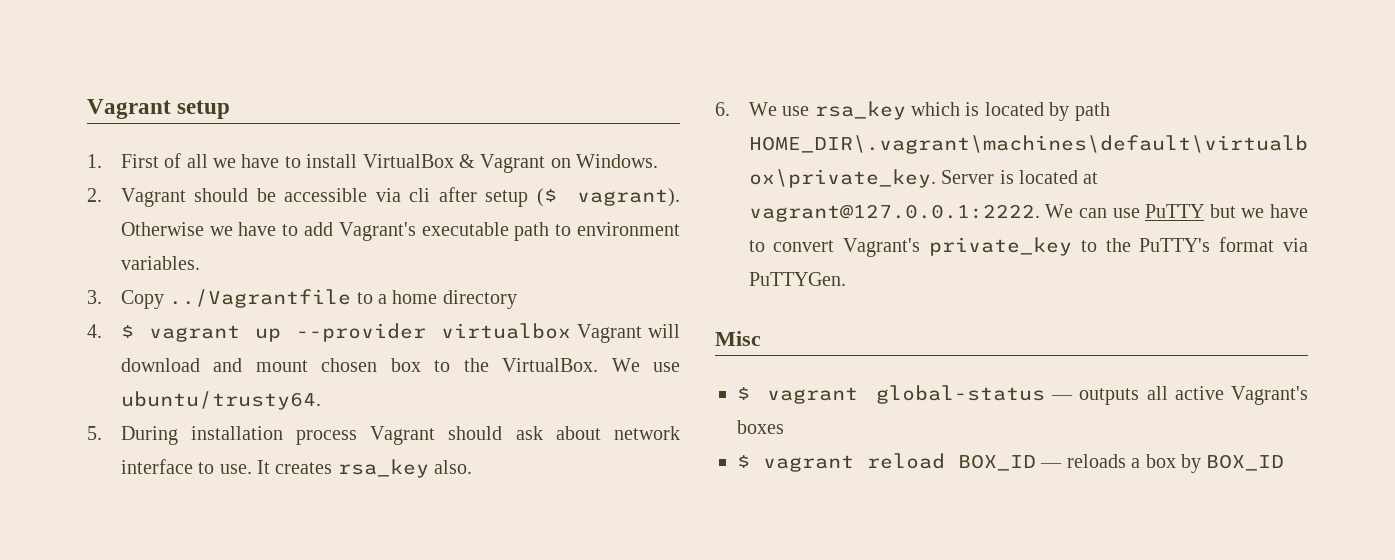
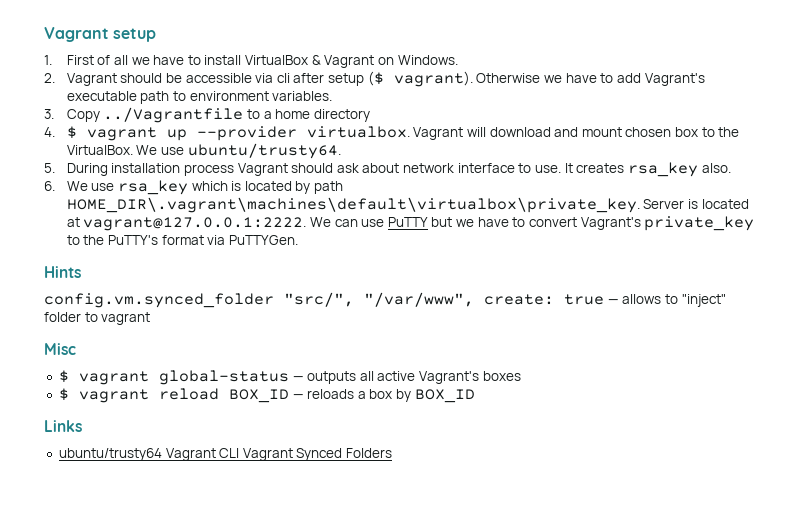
- 4. $ vagrant up --provider virtualbox Vagrant will download and mount chosen box to the VirtualBox.
+ 4. $ vagrant up --provider virtualbox. Vagrant will download and mount chosen box to the VirtualBox.
+ Hints
+ config.vm.synced_folder "src/", "/var/www", create: true — allows to "inject" folder to vagrant
+ Links
+ ubuntu/trusty64 Vagrant CLI Vagrant Synced Folders

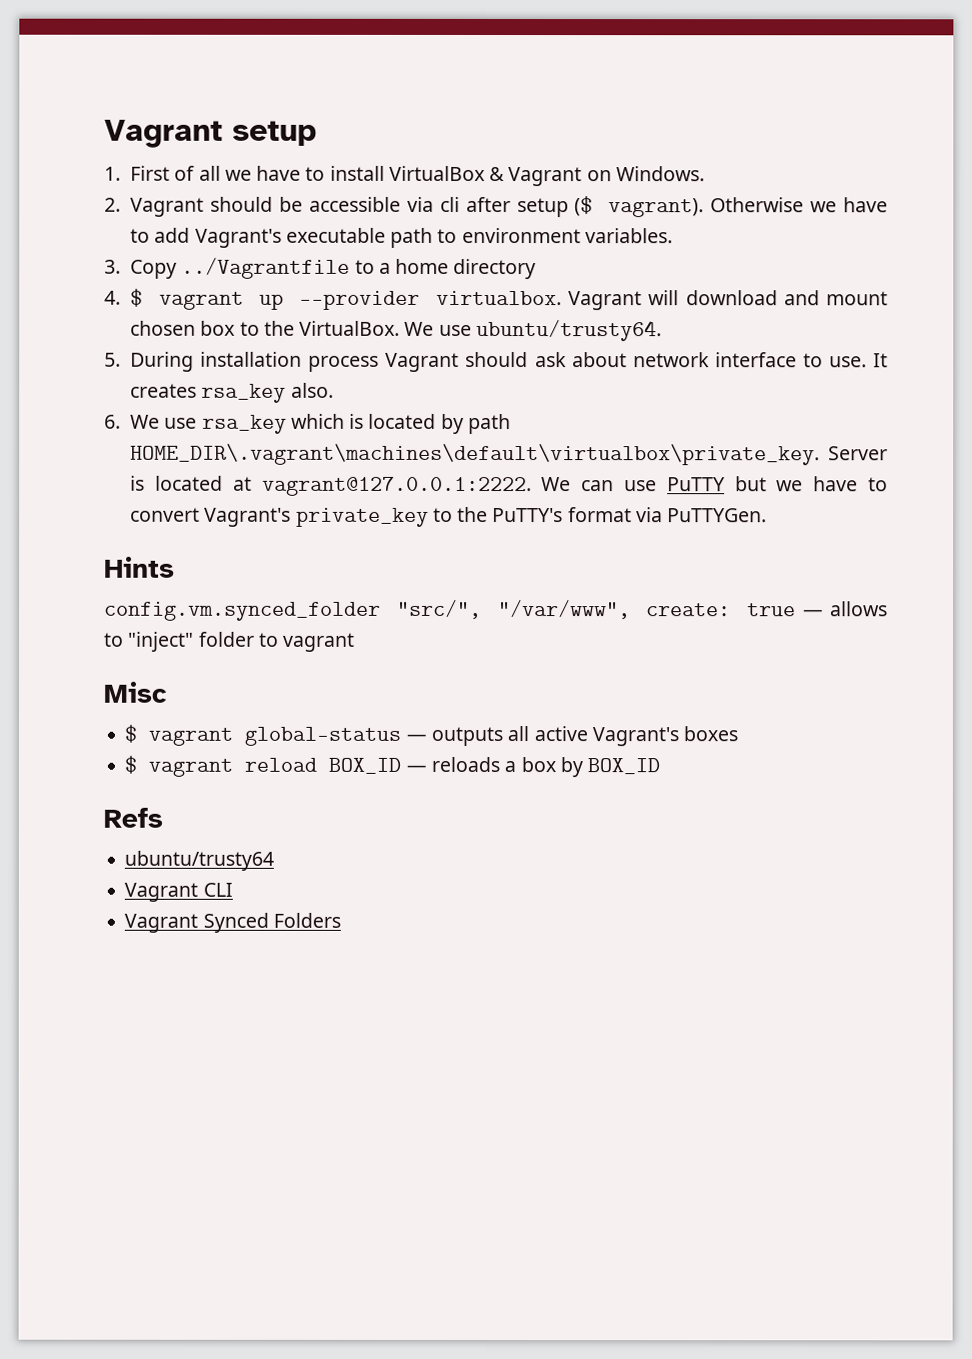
- Links
+ Refs
- ubuntu/trusty64 Vagrant CLI Vagrant Synced Folders
+ ubuntu/trusty64
+ Vagrant CLI
+ Vagrant Synced Folders

